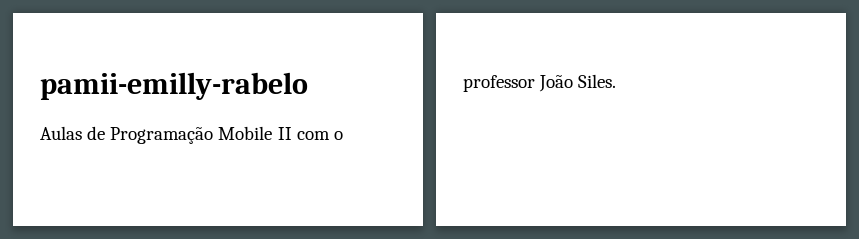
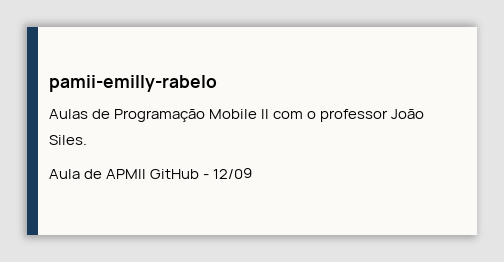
+ Aula de APMII GitHub - 12/09

